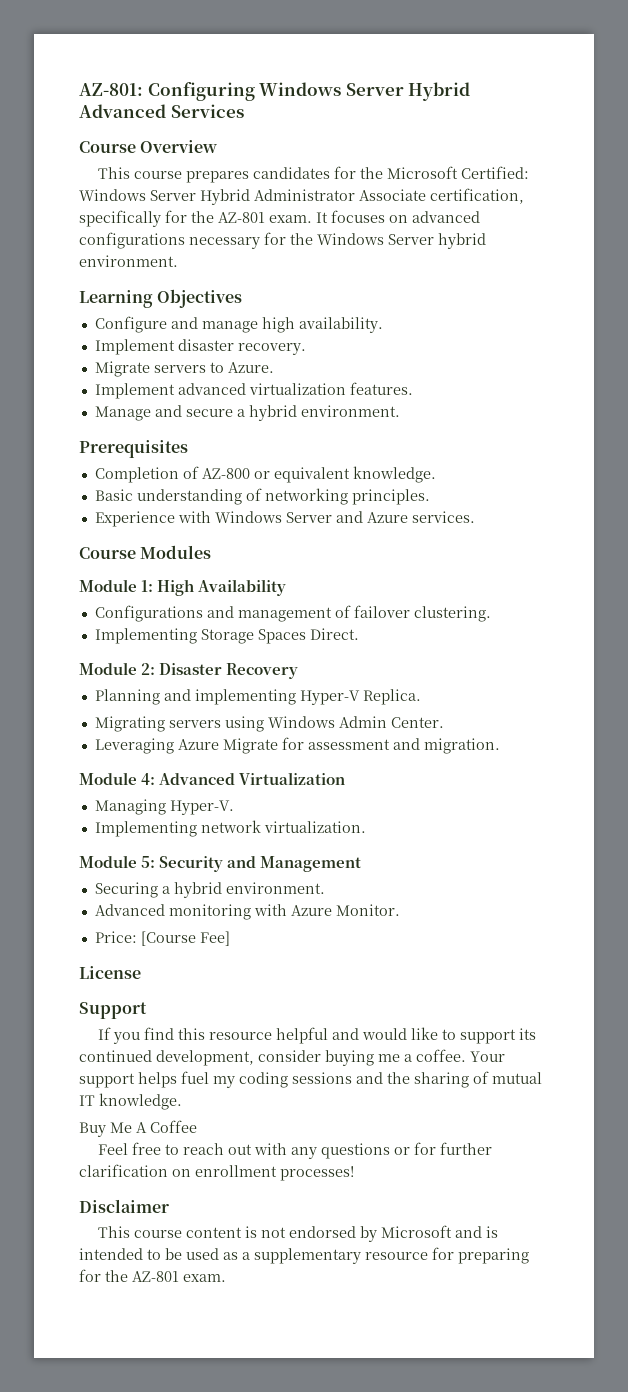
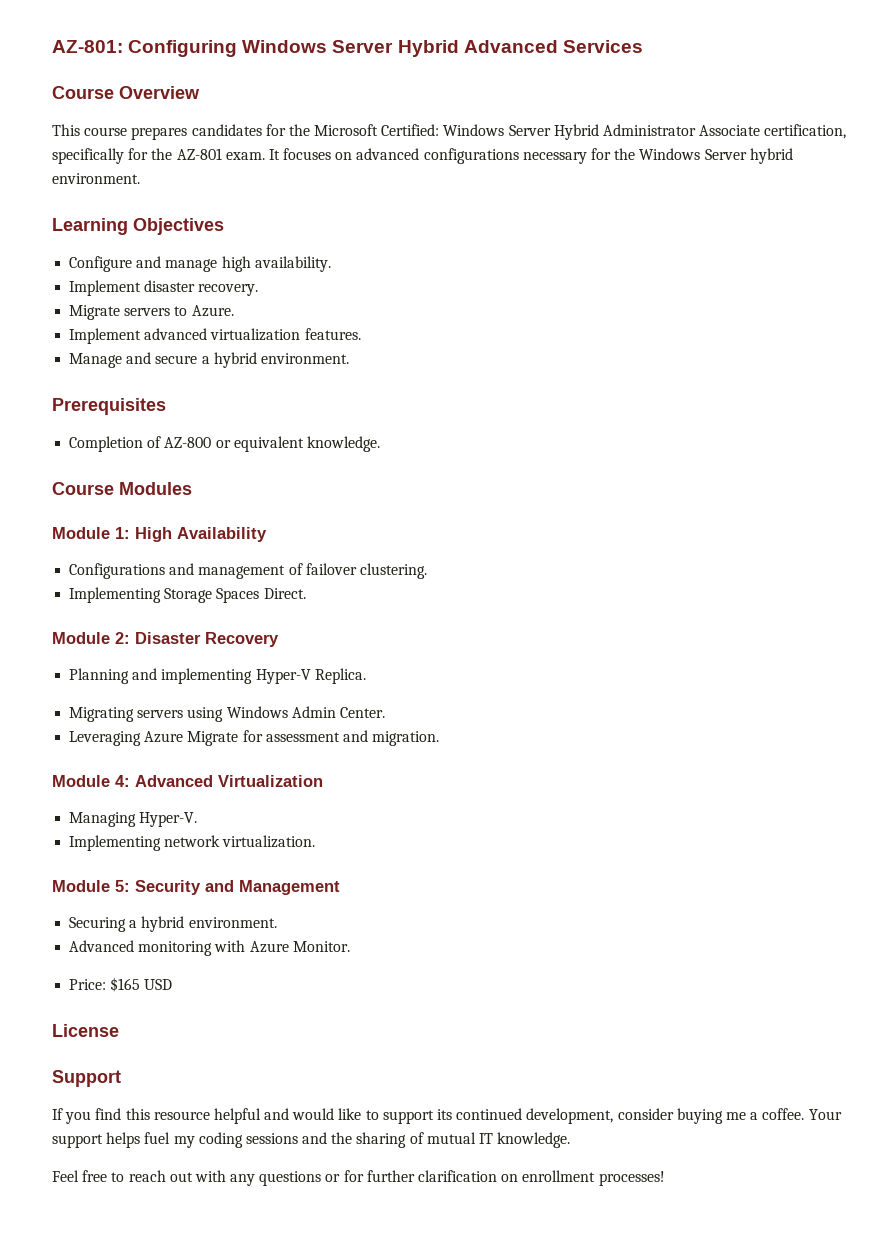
- Basic understanding of networking principles.
- Experience with Windows Server and Azure services.
- Price: [Course Fee]
+ Price: $165 USD
- Buy Me A Coffee
- Disclaimer
- This course content is not endorsed by Microsoft and is intended to be used as a supplementary resource for preparing for the AZ-801 exam.

